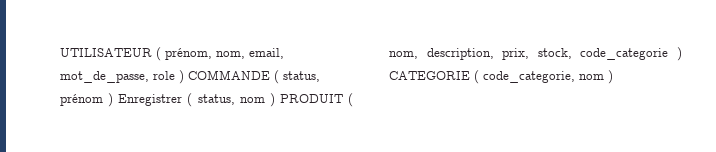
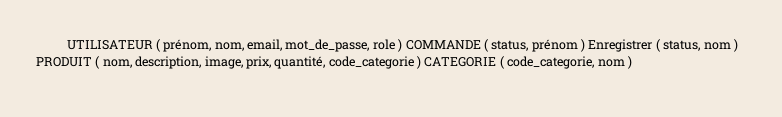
- UTILISATEUR ( prénom, nom, email, mot_de_passe, role ) COMMANDE ( status, prénom ) Enregistrer ( status, nom ) PRODUIT ( nom, description, prix, stock, code_categorie ) CATEGORIE ( code_categorie, nom )
+ UTILISATEUR ( prénom, nom, email, mot_de_passe, role ) COMMANDE ( status, prénom ) Enregistrer ( status, nom ) PRODUIT ( nom, description, image, prix, quantité, code_categorie ) CATEGORIE ( code_categorie, nom )

